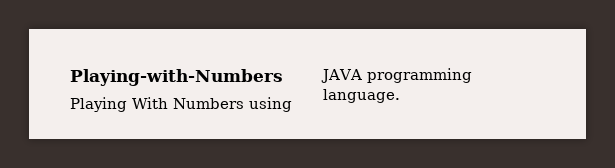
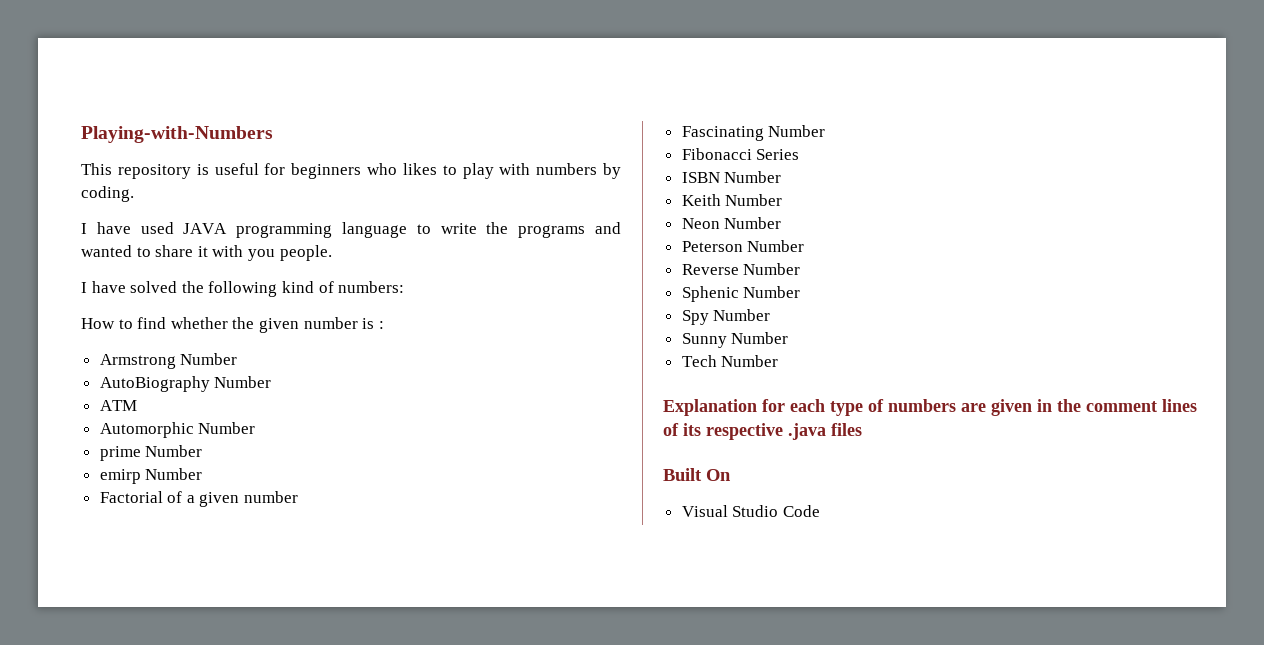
- Playing With Numbers using JAVA programming language.
+ This repository is useful for beginners who likes to play with numbers by coding.
+ I have used JAVA programming language to write the programs and wanted to share it with you people.
+ I have solved the following kind of numbers:
+ How to find whether the given number is :
+ Armstrong Number
+ AutoBiography Number
+ ATM
+ Automorphic Number
+ prime Number
+ emirp Number
+ Factorial of a given number
+ Fascinating Number
+ Fibonacci Series
+ ISBN Number
+ Keith Number
+ Neon Number
+ Peterson Number
+ Reverse Number
+ Sphenic Number
+ Spy Number
+ Sunny Number
+ Tech Number
+ Explanation for each type of numbers are given in the comment lines of its respective .java files
+ Built On
+ Visual Studio Code

